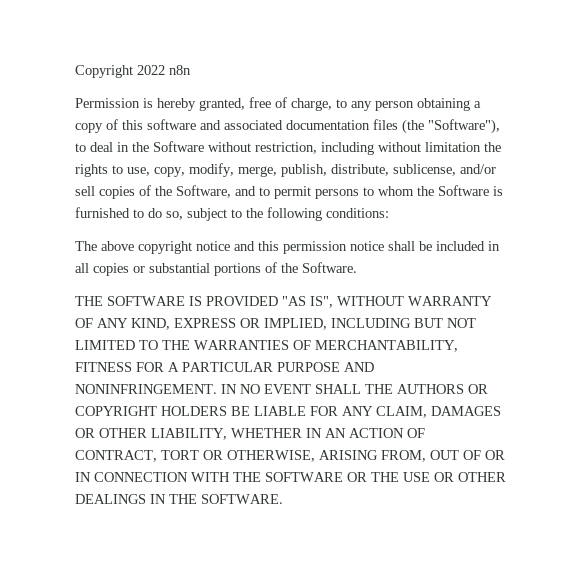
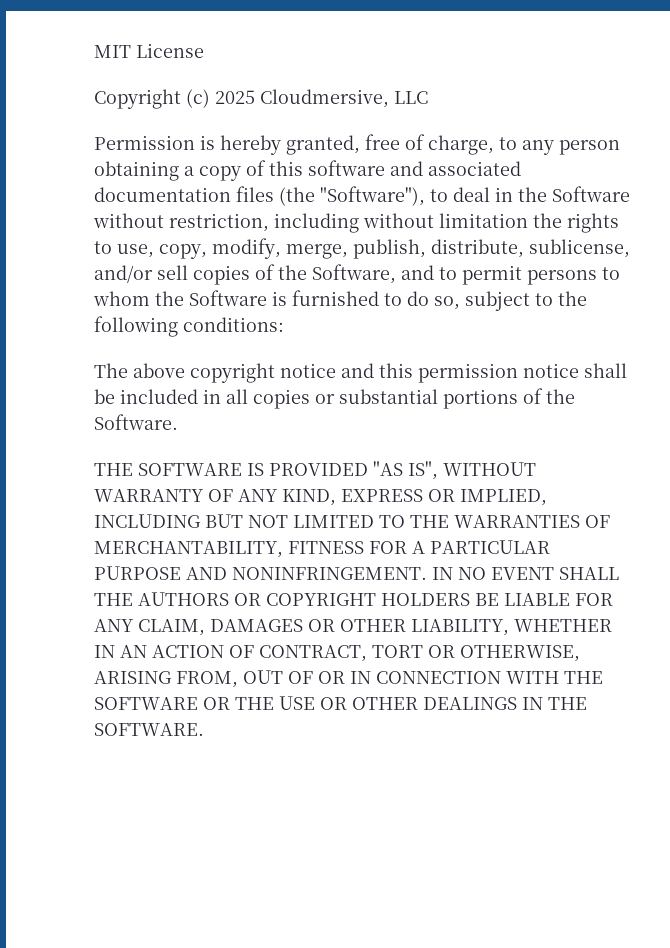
- Copyright 2022 n8n
+ MIT License
+ Copyright (c) 2025 Cloudmersive, LLC

